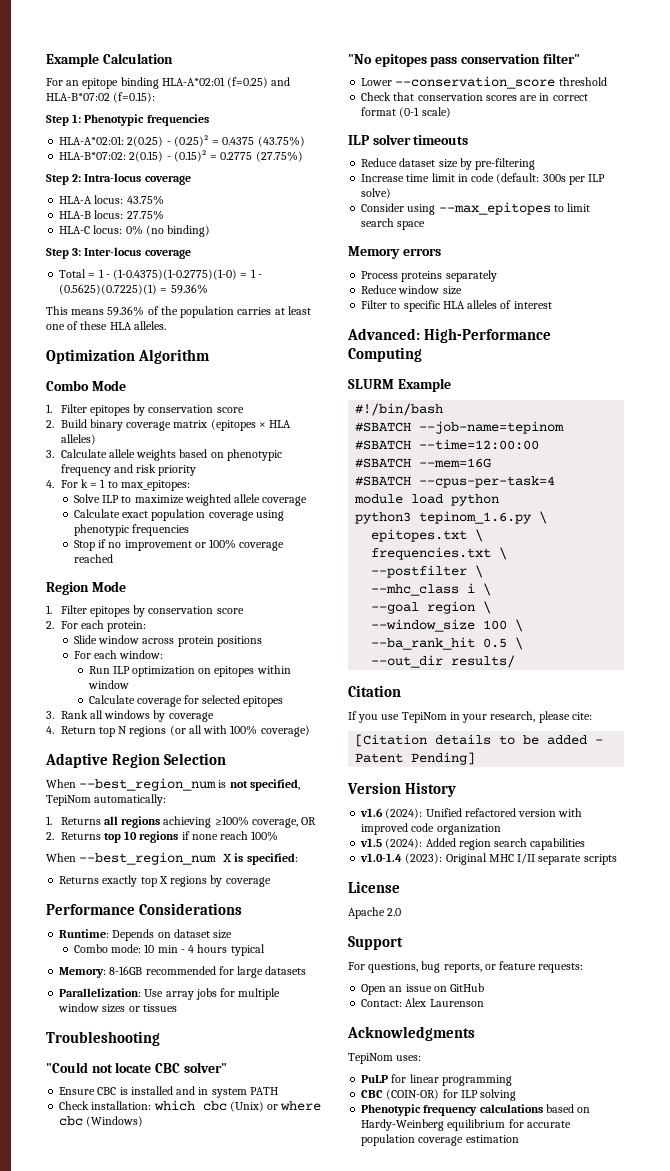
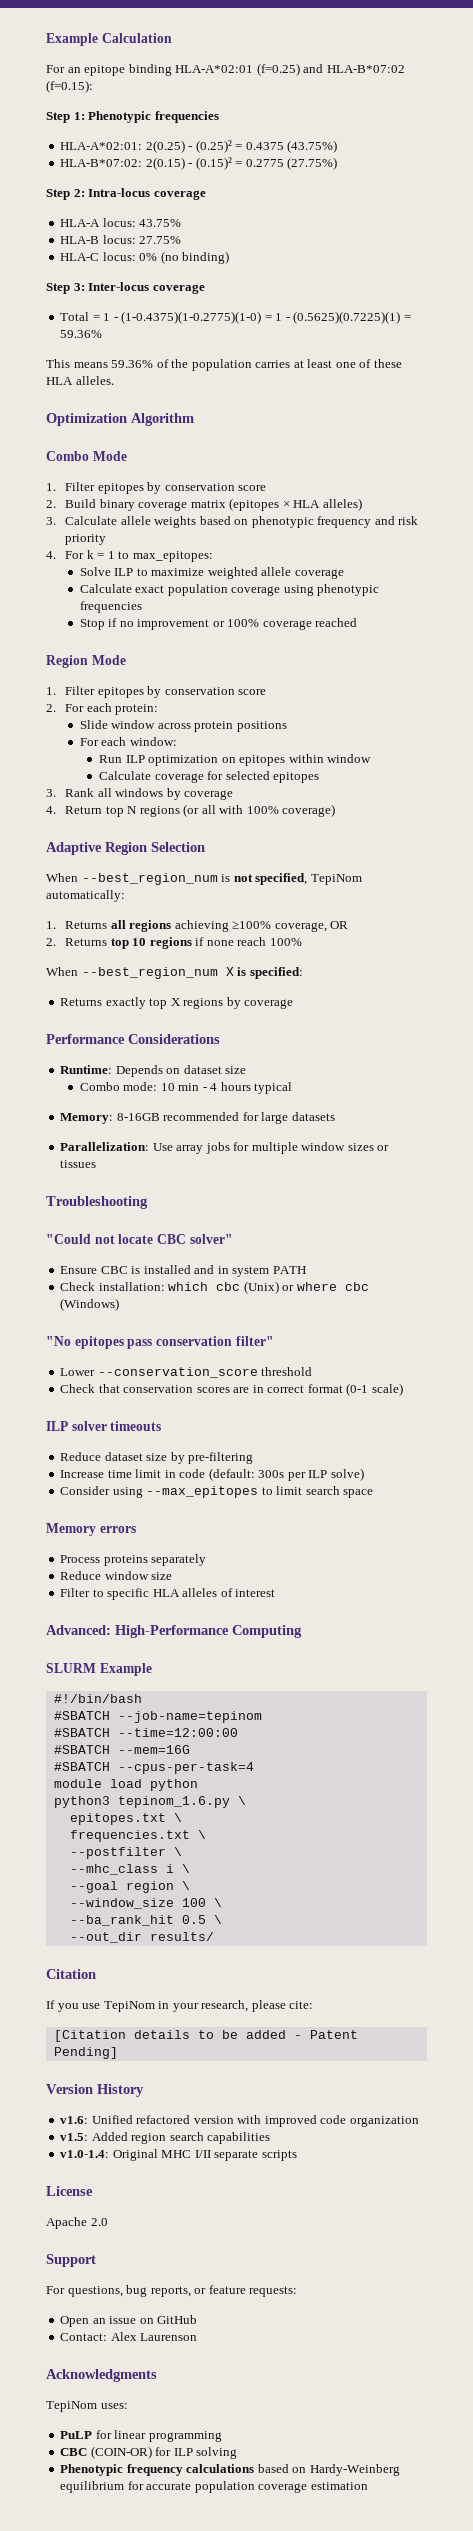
- v1.6 (2024): Unified refactored version with improved code organization
+ v1.6: Unified refactored version with improved code organization
- v1.5 (2024): Added region search capabilities
+ v1.5: Added region search capabilities
- v1.0-1.4 (2023): Original MHC I/II separate scripts
+ v1.0-1.4: Original MHC I/II separate scripts

